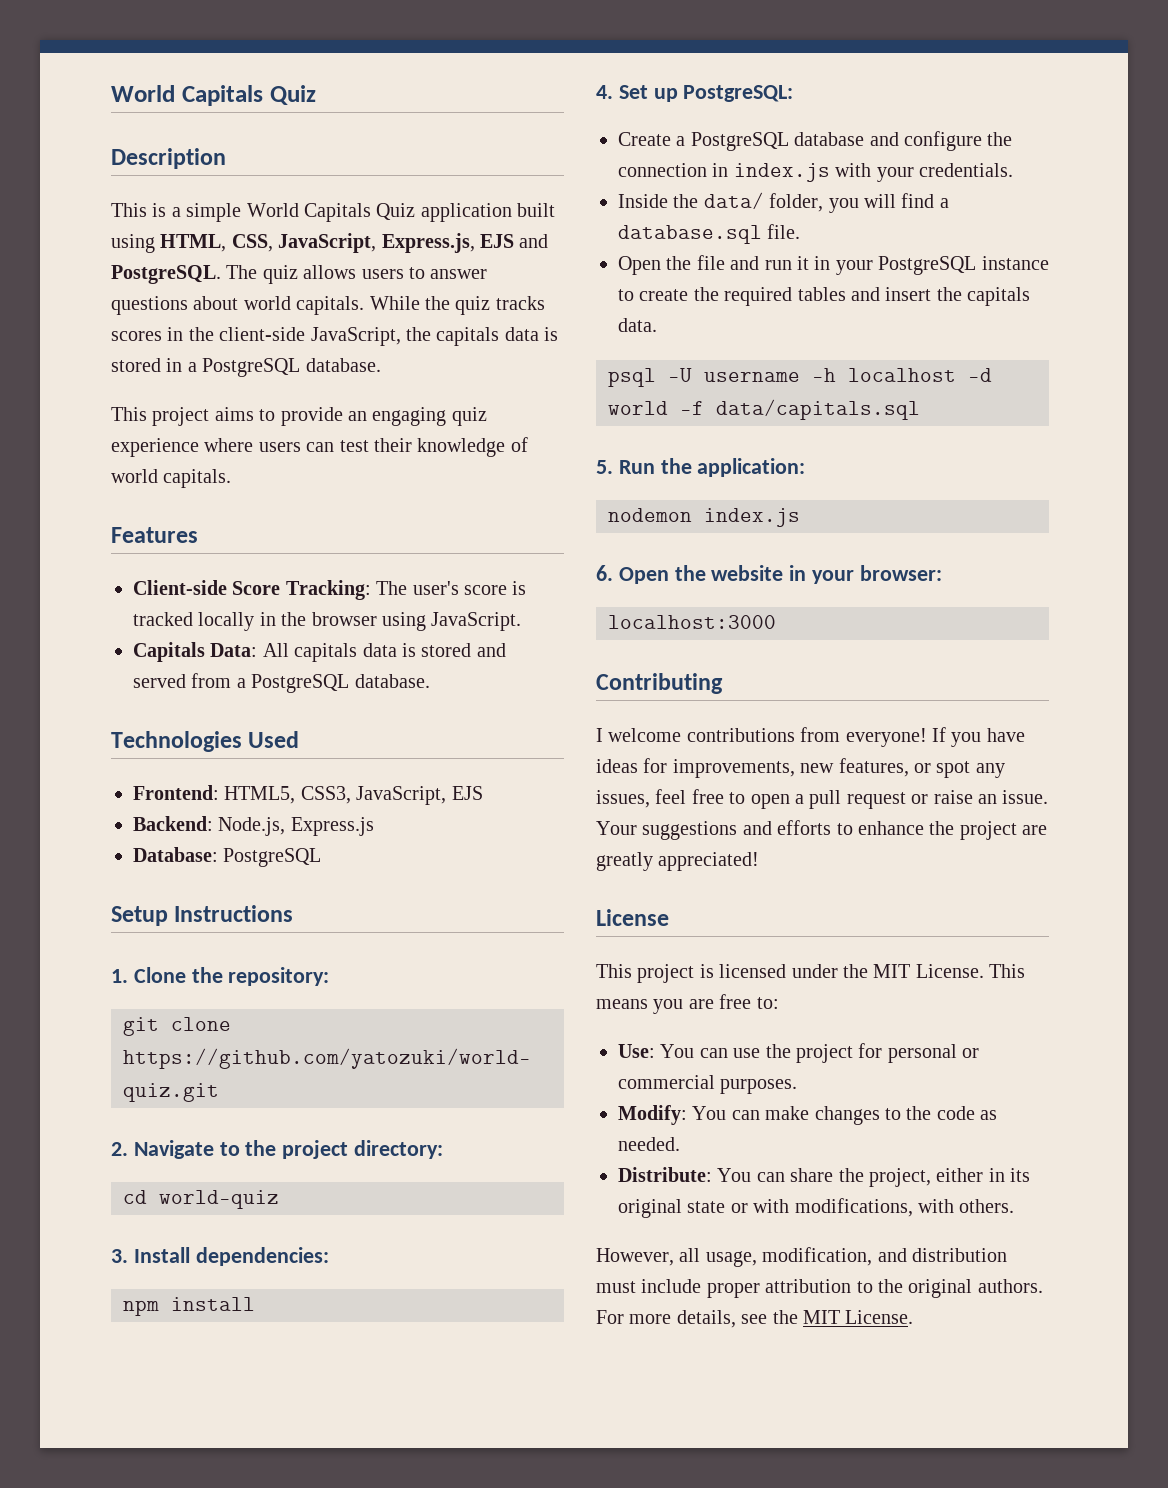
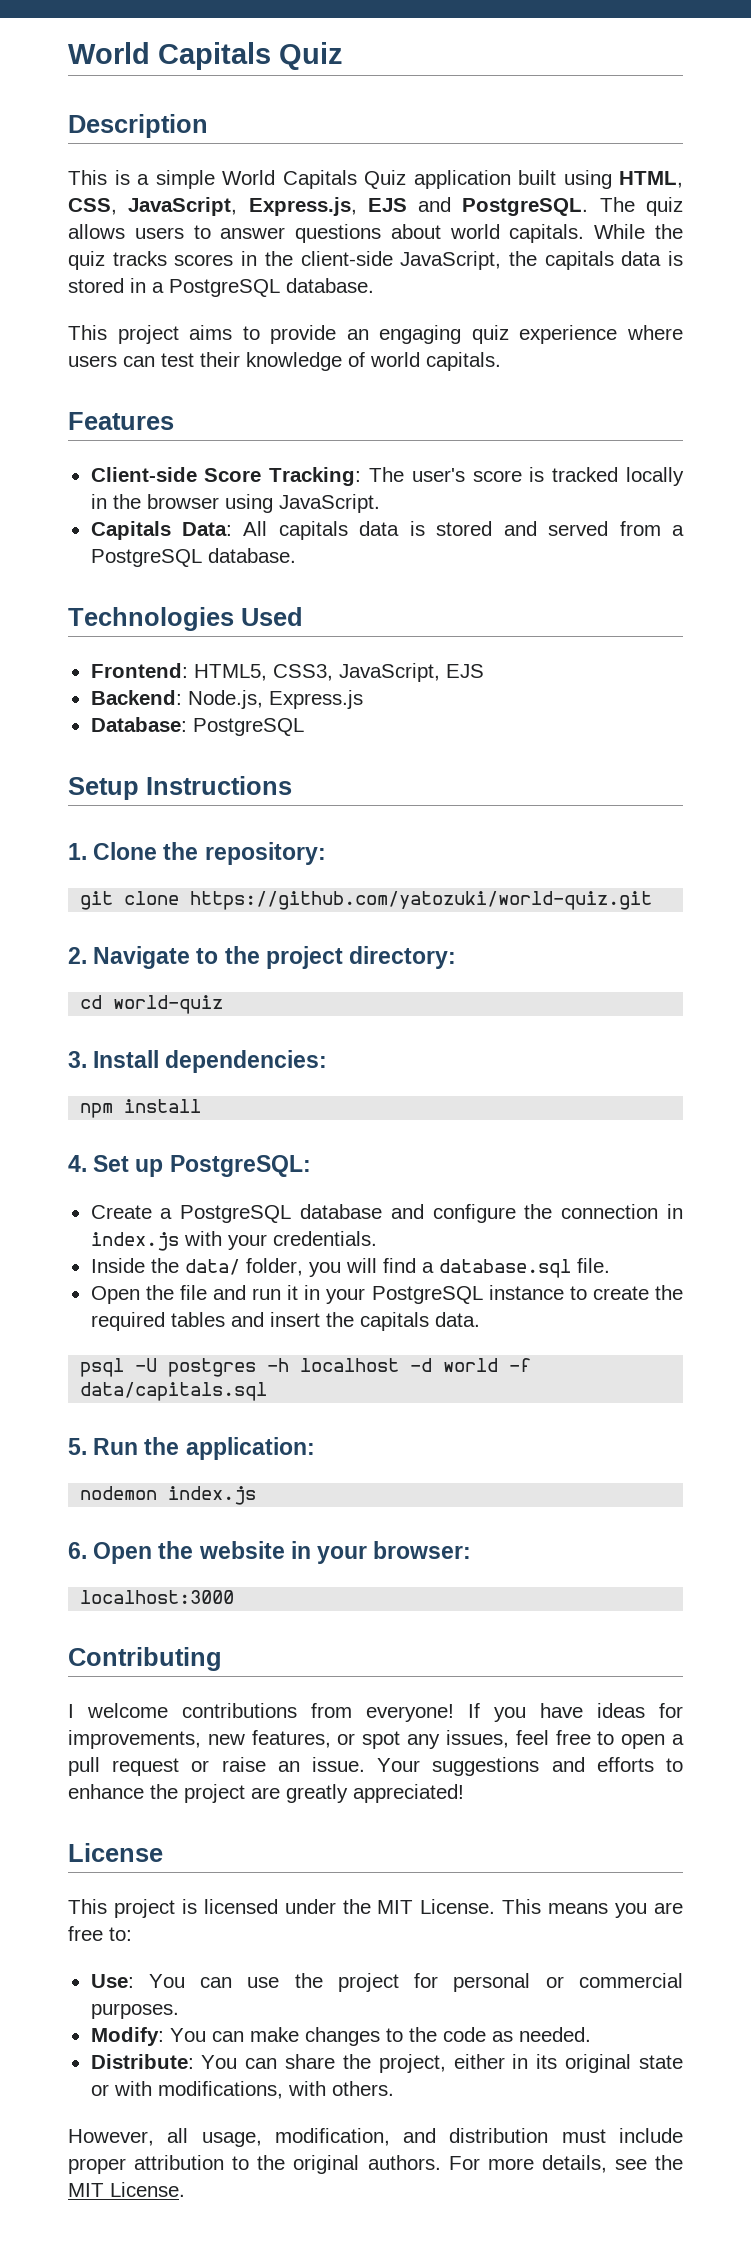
- psql -U username -h localhost -d world -f data/capitals.sql
+ psql -U postgres -h localhost -d world -f data/capitals.sql

